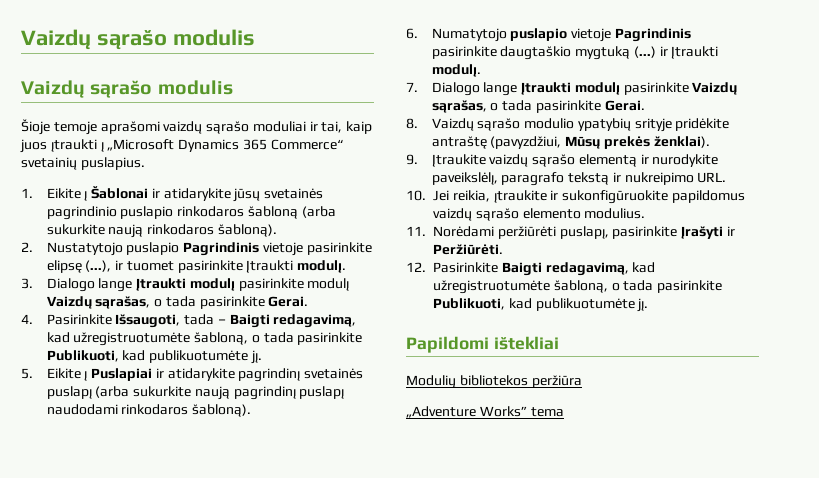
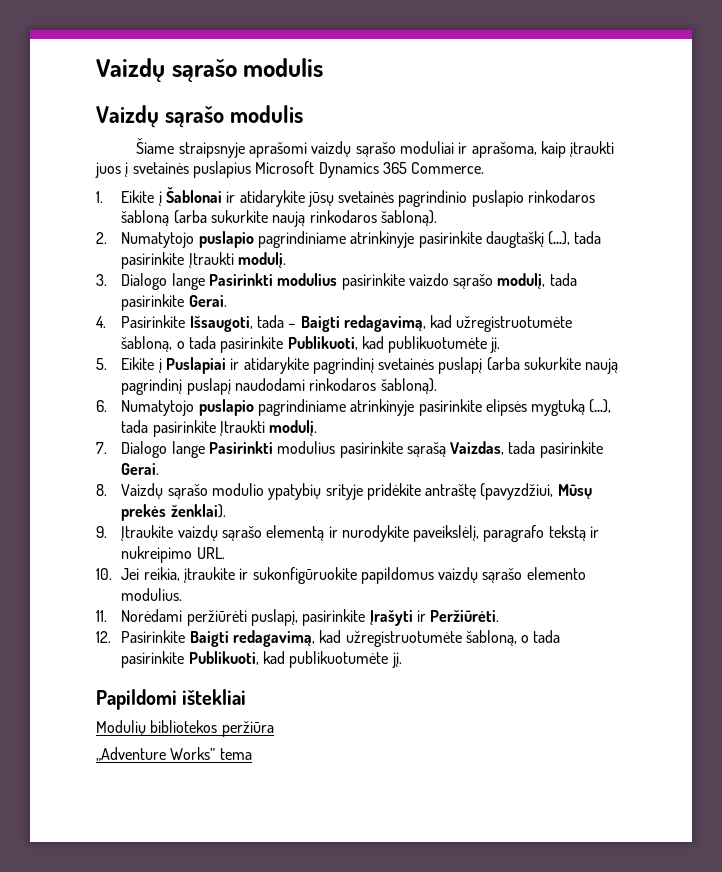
- Šioje temoje aprašomi vaizdų sąrašo moduliai ir tai, kaip juos įtraukti į „Microsoft Dynamics 365 Commerce“ svetainių puslapius.
+ Šiame straipsnyje aprašomi vaizdų sąrašo moduliai ir aprašoma, kaip įtraukti juos į svetainės puslapius Microsoft Dynamics 365 Commerce.
- 2. Nustatytojo puslapio Pagrindinis vietoje pasirinkite elipsę (...), ir tuomet pasirinkite Įtraukti modulį.
+ 2. Numatytojo puslapio pagrindiniame atrinkinyje pasirinkite daugtaškį (...), tada pasirinkite Įtraukti modulį.
- 3. Dialogo lange Įtraukti modulį pasirinkite modulį Vaizdų sąrašas, o tada pasirinkite Gerai.
+ 3. Dialogo lange Pasirinkti modulius pasirinkite vaizdo sąrašo modulį, tada pasirinkite Gerai.
- 6. Numatytojo puslapio vietoje Pagrindinis pasirinkite daugtaškio mygtuką (...) ir Įtraukti modulį.
+ 6. Numatytojo puslapio pagrindiniame atrinkinyje pasirinkite elipsės mygtuką (...), tada pasirinkite Įtraukti modulį.
- 7. Dialogo lange Įtraukti modulį pasirinkite Vaizdų sąrašas, o tada pasirinkite Gerai.
+ 7. Dialogo lange Pasirinkti modulius pasirinkite sąrašą Vaizdas, tada pasirinkite Gerai.

